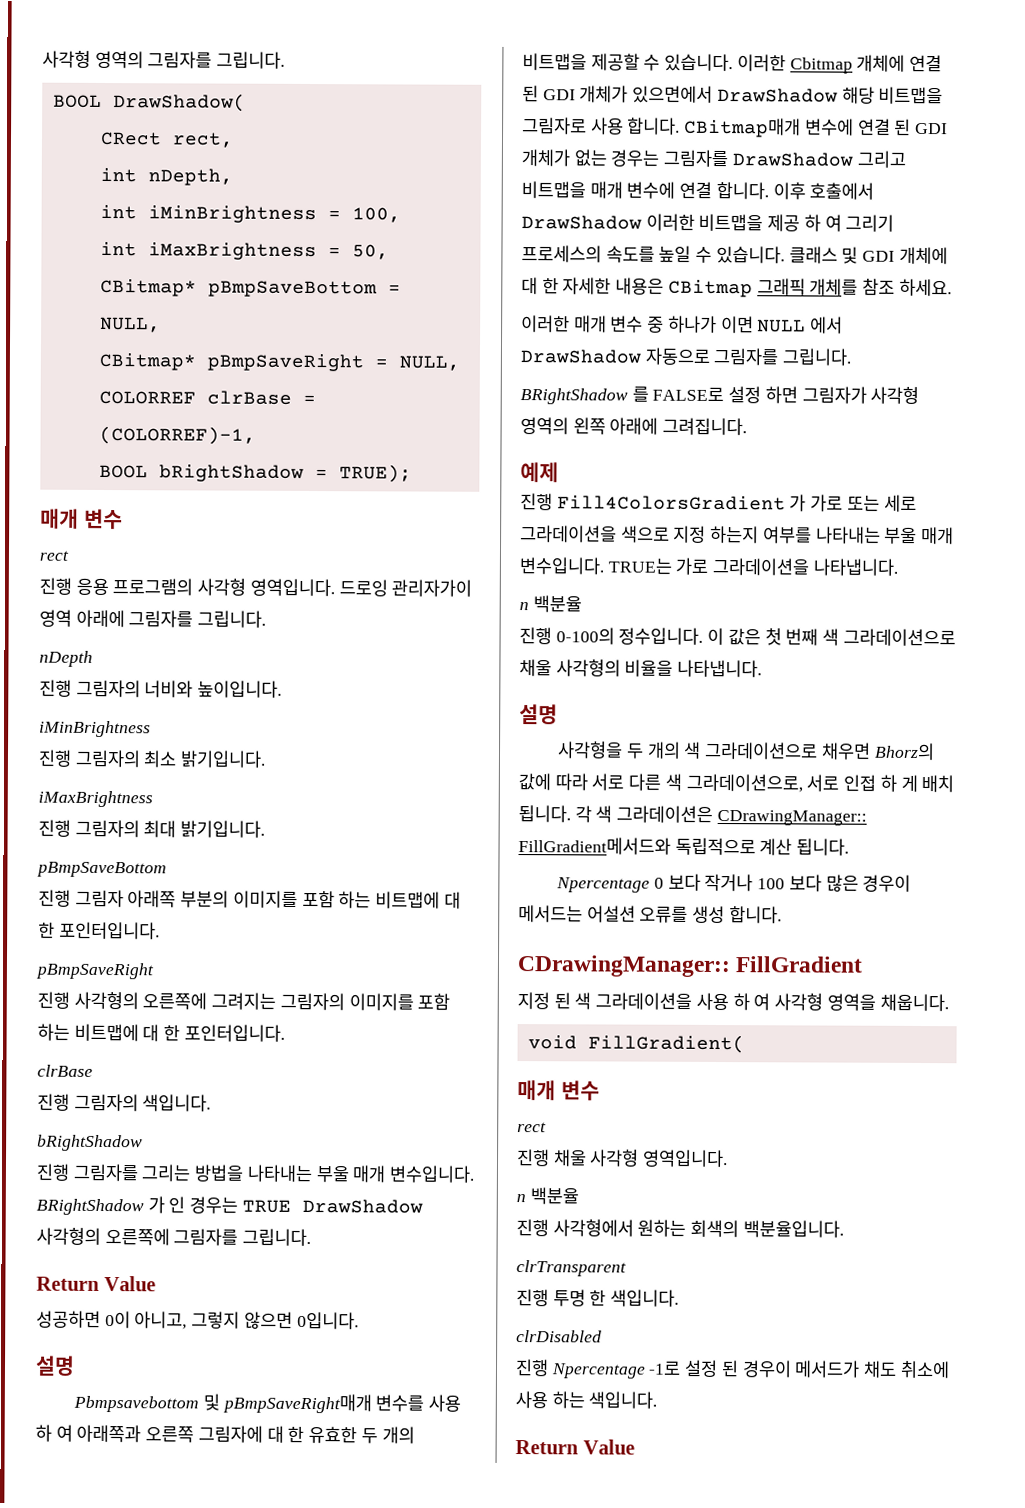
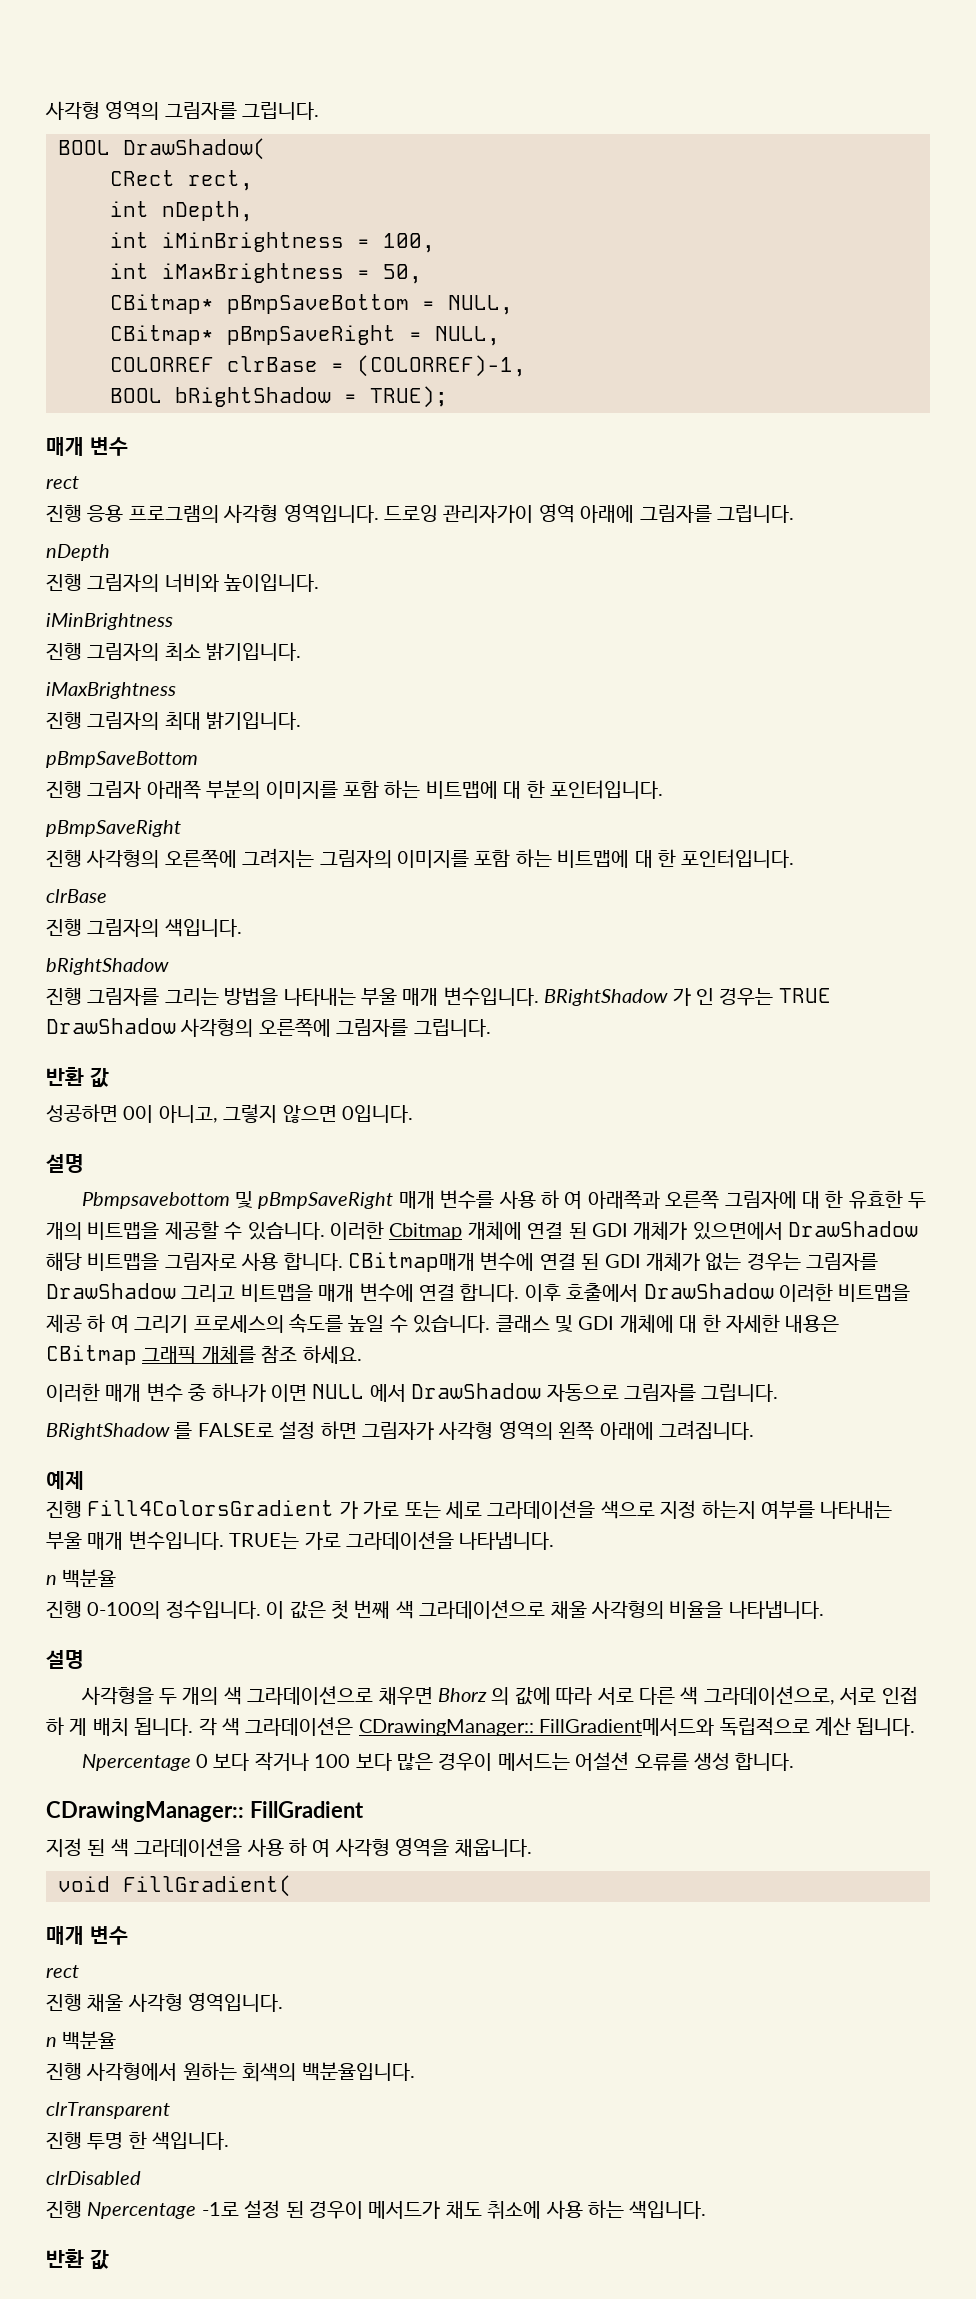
  BRightShadow 가 인 경우는 TRUE DrawShadow 사각형의 오른쪽에 그림자를 그립니다.
- Return Value
+ 반환 값
- Pbmpsavebottom 및 pBmpSaveRight매개 변수를 사용 하 여 아래쪽과 오른쪽 그림자에 대 한 유효한 두 개의 비트맵을 제공할 수 있습니다.
+ Pbmpsavebottom 및 pBmpSaveRight 매개 변수를 사용 하 여 아래쪽과 오른쪽 그림자에 대 한 유효한 두 개의 비트맵을 제공할 수 있습니다.
- 사각형을 두 개의 색 그라데이션으로 채우면 Bhorz의 값에 따라 서로 다른 색 그라데이션으로, 서로 인접 하 게 배치 됩니다.
+ 사각형을 두 개의 색 그라데이션으로 채우면 Bhorz 의 값에 따라 서로 다른 색 그라데이션으로, 서로 인접 하 게 배치 됩니다.
  진행 Npercentage -1로 설정 된 경우이 메서드가 채도 취소에 사용 하는 색입니다.
- Return Value
+ 반환 값

